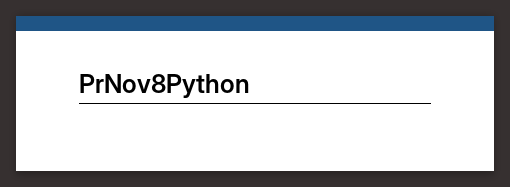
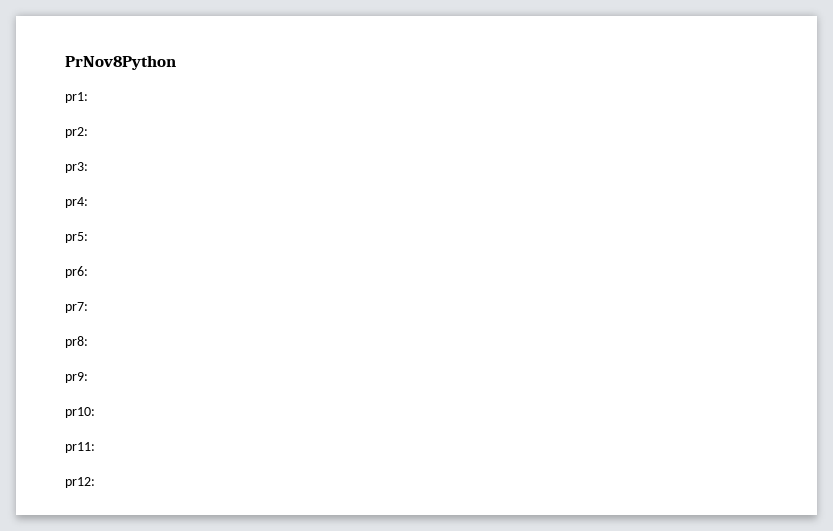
+ pr1:
+ pr2:
+ pr3:
+ pr4:
+ pr5:
+ pr6:
+ pr7:
+ pr8:
+ pr9:
+ pr10:
+ pr11:
+ pr12:

